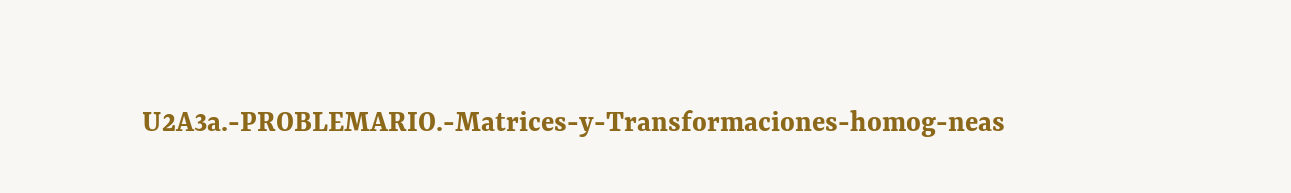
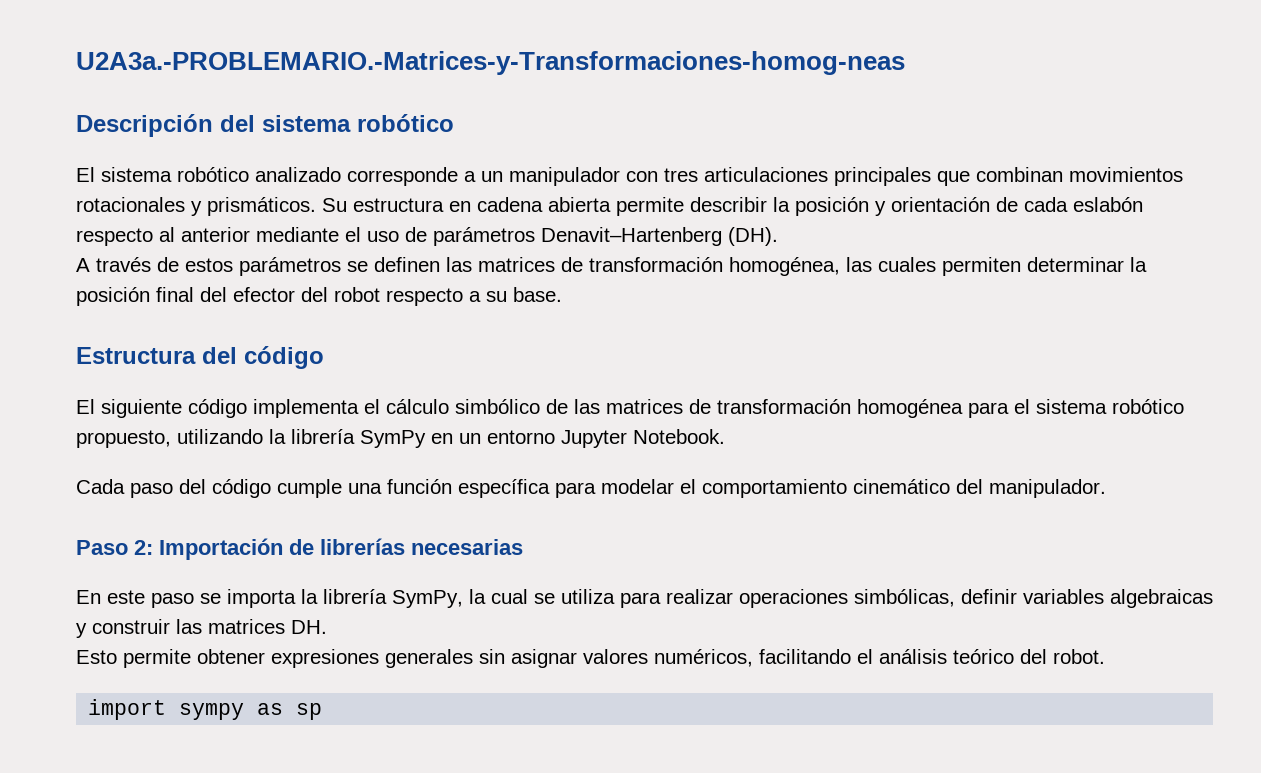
+ Descripción del sistema robótico
+ El sistema robótico analizado corresponde a un manipulador con tres articulaciones principales que combinan movimientos rotacionales y prismáticos. Su estructura en cadena abierta permite describir la posición y orientación de cada eslabón respecto al anterior mediante el uso de parámetros Denavit–Hartenberg (DH).
+ A través de estos parámetros se definen las matrices de transformación homogénea, las cuales permiten determinar la posición final del efector del robot respecto a su base.
+ Estructura del código
+ El siguiente código implementa el cálculo simbólico de las matrices de transformación homogénea para el sistema robótico propuesto, utilizando la librería SymPy en un entorno Jupyter Notebook.
+ Cada paso del código cumple una función específica para modelar el comportamiento cinemático del manipulador.
+ Paso 2: Importación de librerías necesarias
+ En este paso se importa la librería SymPy, la cual se utiliza para realizar operaciones simbólicas, definir variables algebraicas y construir las matrices DH.
+ Esto permite obtener expresiones generales sin asignar valores numéricos, facilitando el análisis teórico del robot.
+ import sympy as sp

